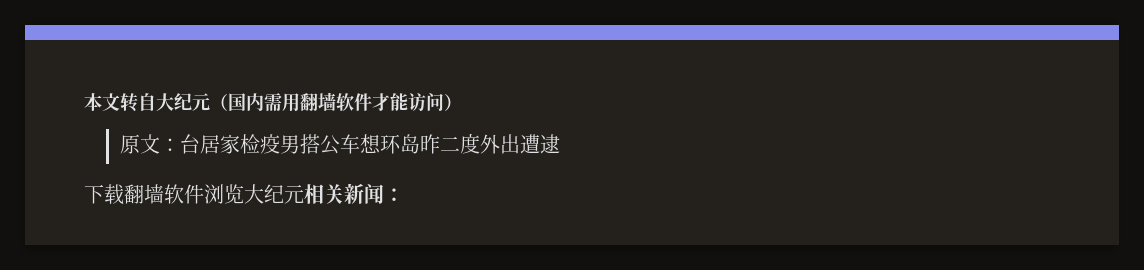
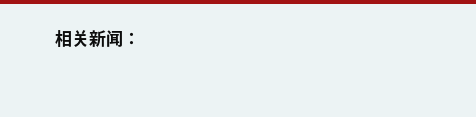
- 本文转自大纪元（国内需用翻墙软件才能访问）
- 原文：台居家检疫男搭公车想环岛昨二度外出遭逮
- 下载翻墙软件浏览大纪元相关新闻：
+ 相关新闻：

